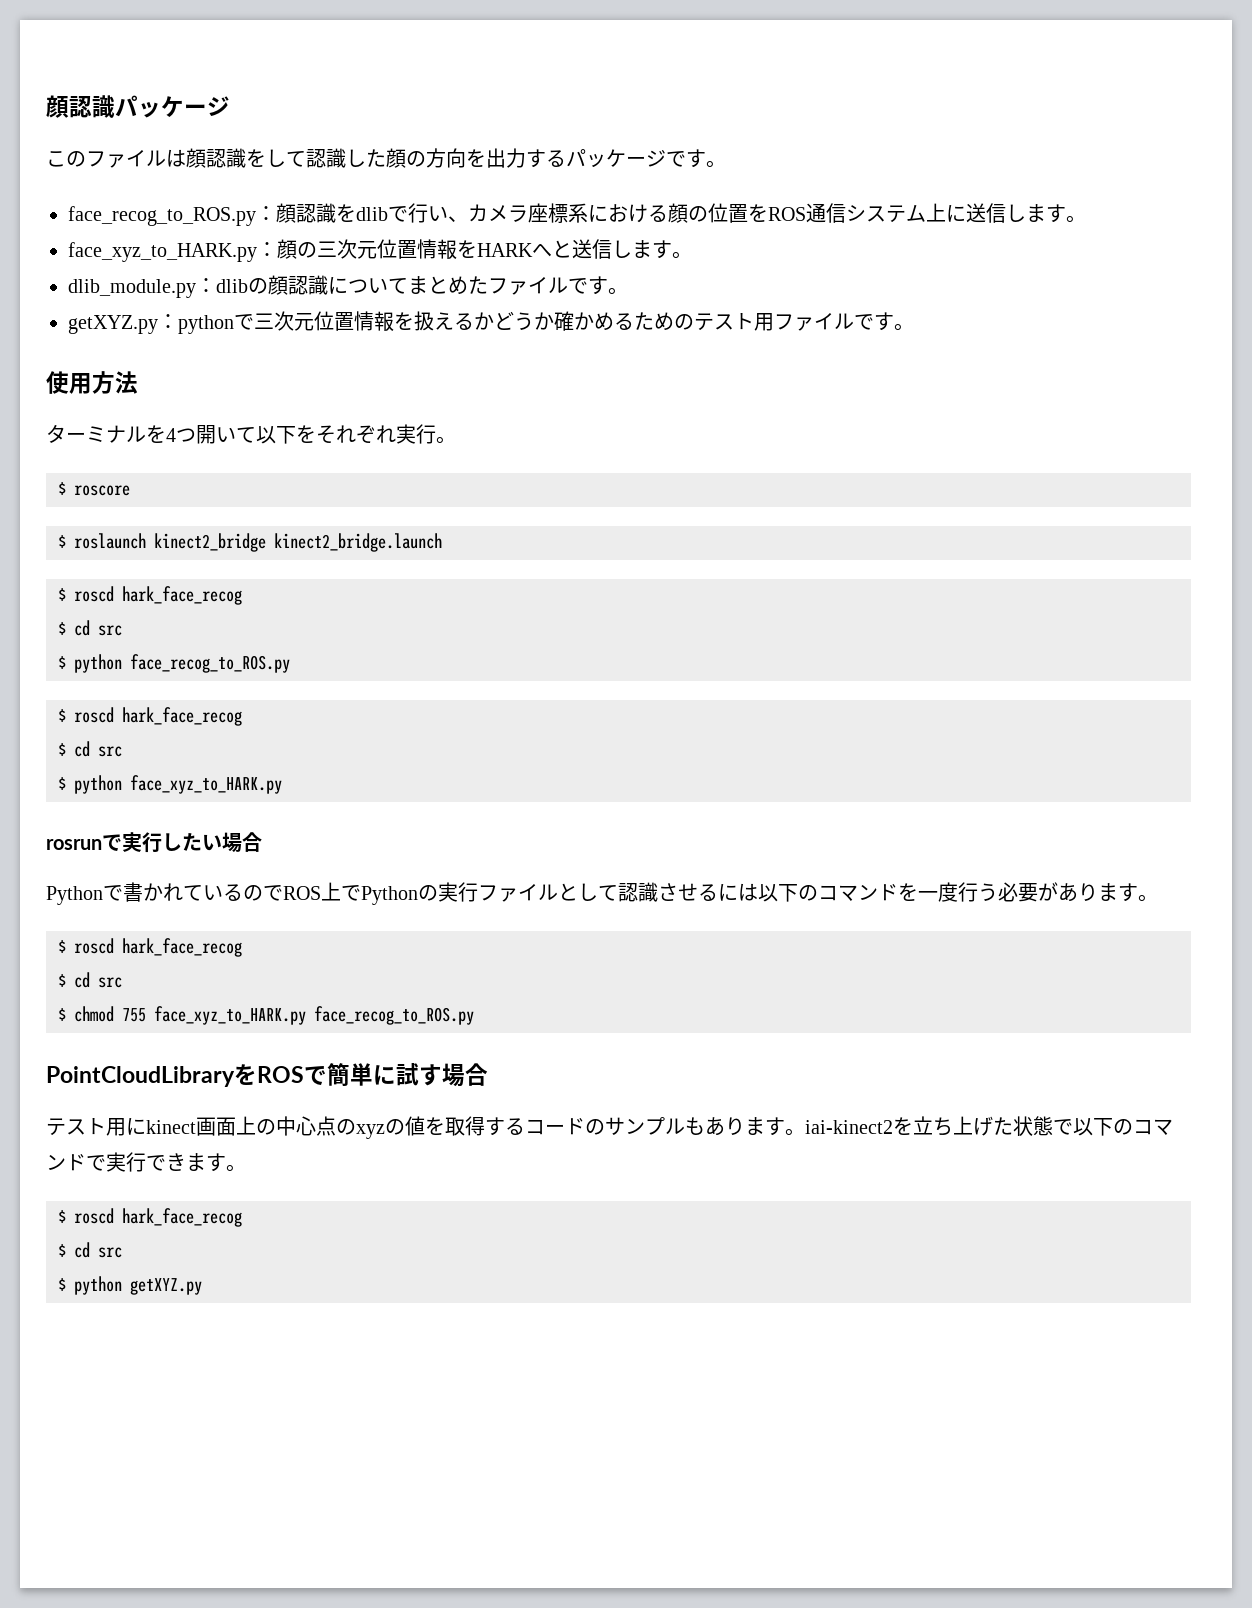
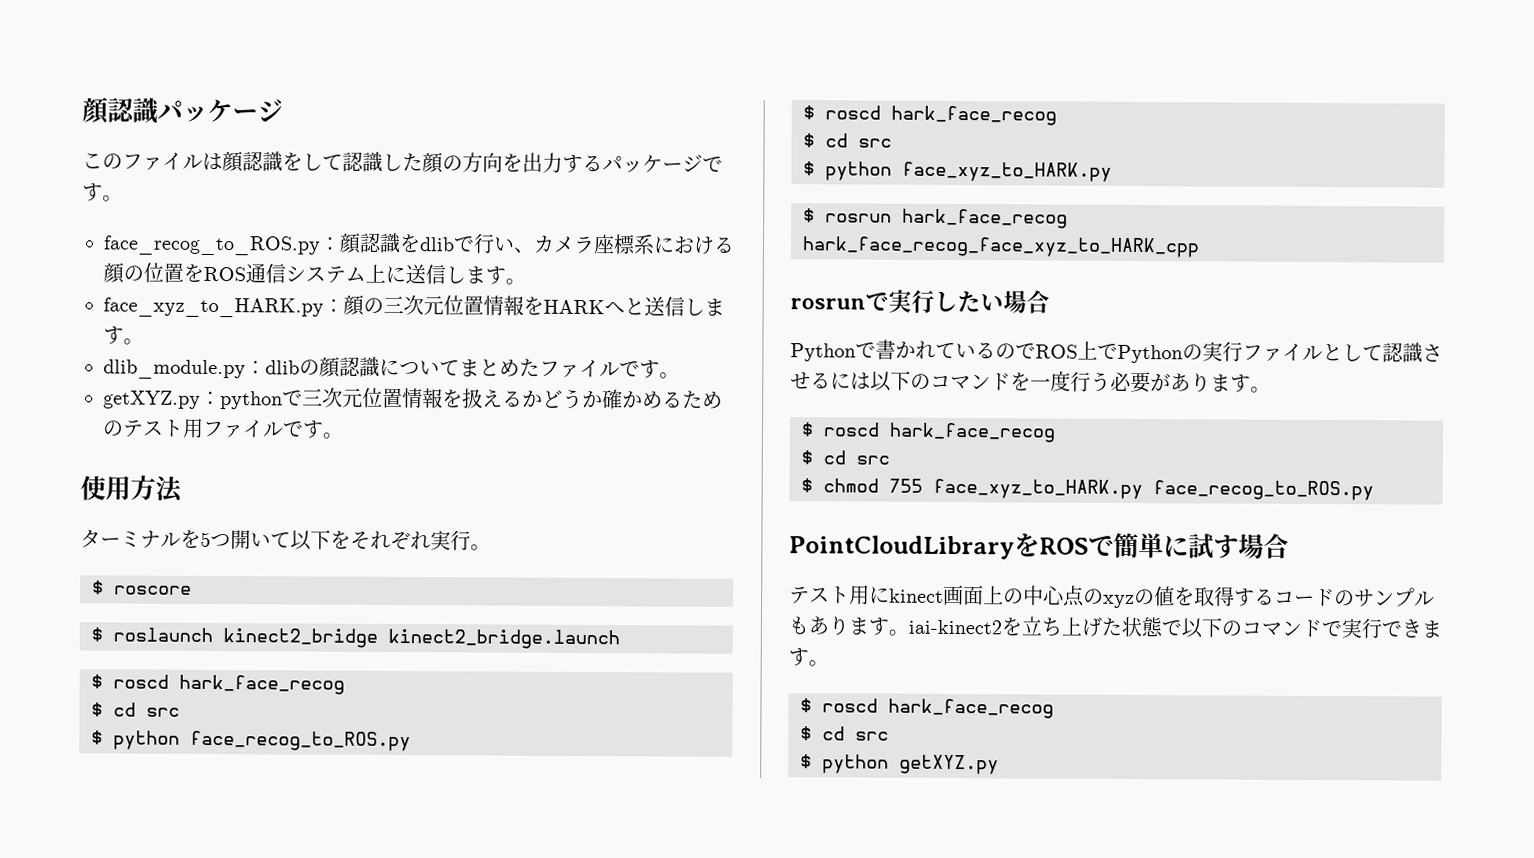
- ターミナルを4つ開いて以下をそれぞれ実行。
+ ターミナルを5つ開いて以下をそれぞれ実行。
+ $ rosrun hark_face_recog hark_face_recog_face_xyz_to_HARK_cpp

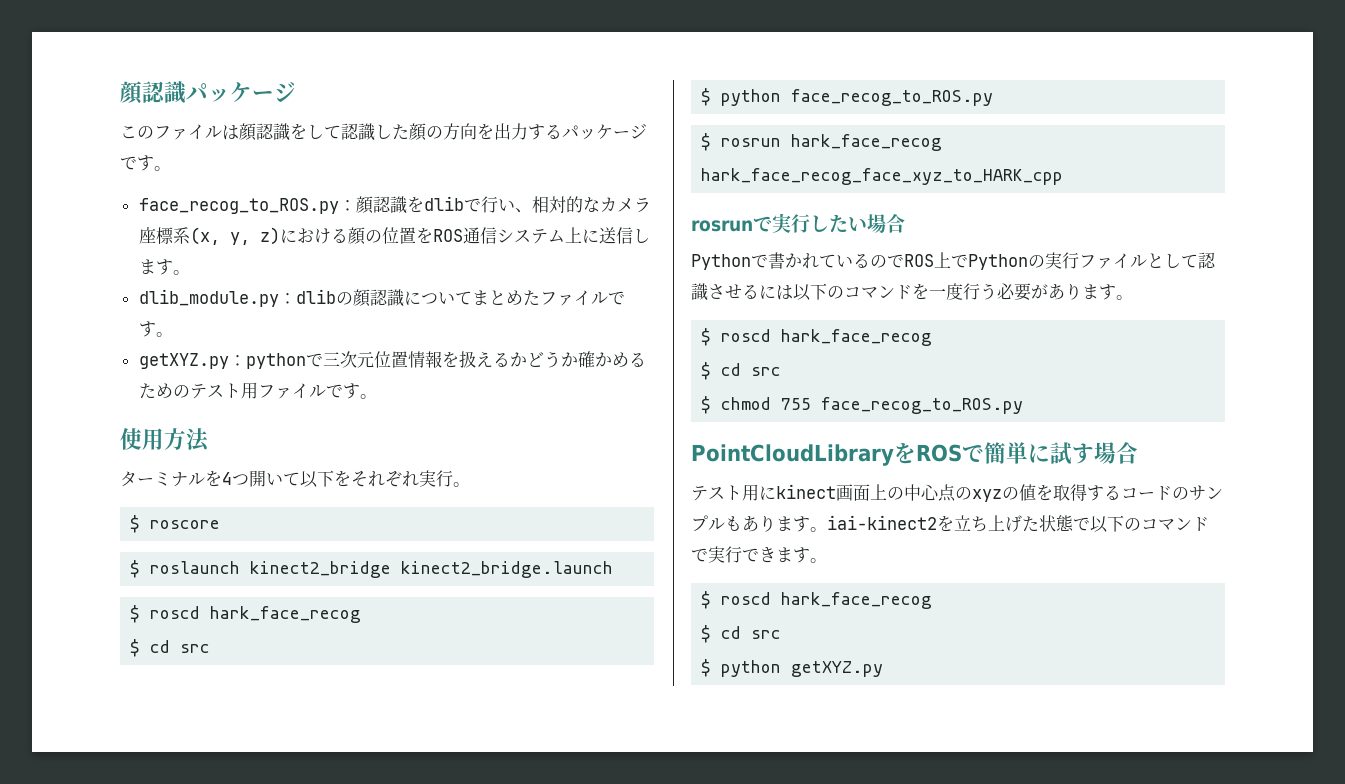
- face_recog_to_ROS.py：顔認識をdlibで行い、カメラ座標系における顔の位置をROS通信システム上に送信します。
+ face_recog_to_ROS.py：顔認識をdlibで行い、相対的なカメラ座標系(x, y, z)における顔の位置をROS通信システム上に送信します。
- face_xyz_to_HARK.py：顔の三次元位置情報をHARKへと送信します。
- ターミナルを5つ開いて以下をそれぞれ実行。
+ ターミナルを4つ開いて以下をそれぞれ実行。
  $ python face_recog_to_ROS.py
- $ roscd hark_face_recog
- $ cd src
- $ python face_xyz_to_HARK.py
- $ chmod 755 face_xyz_to_HARK.py face_recog_to_ROS.py
+ $ chmod 755 face_recog_to_ROS.py

